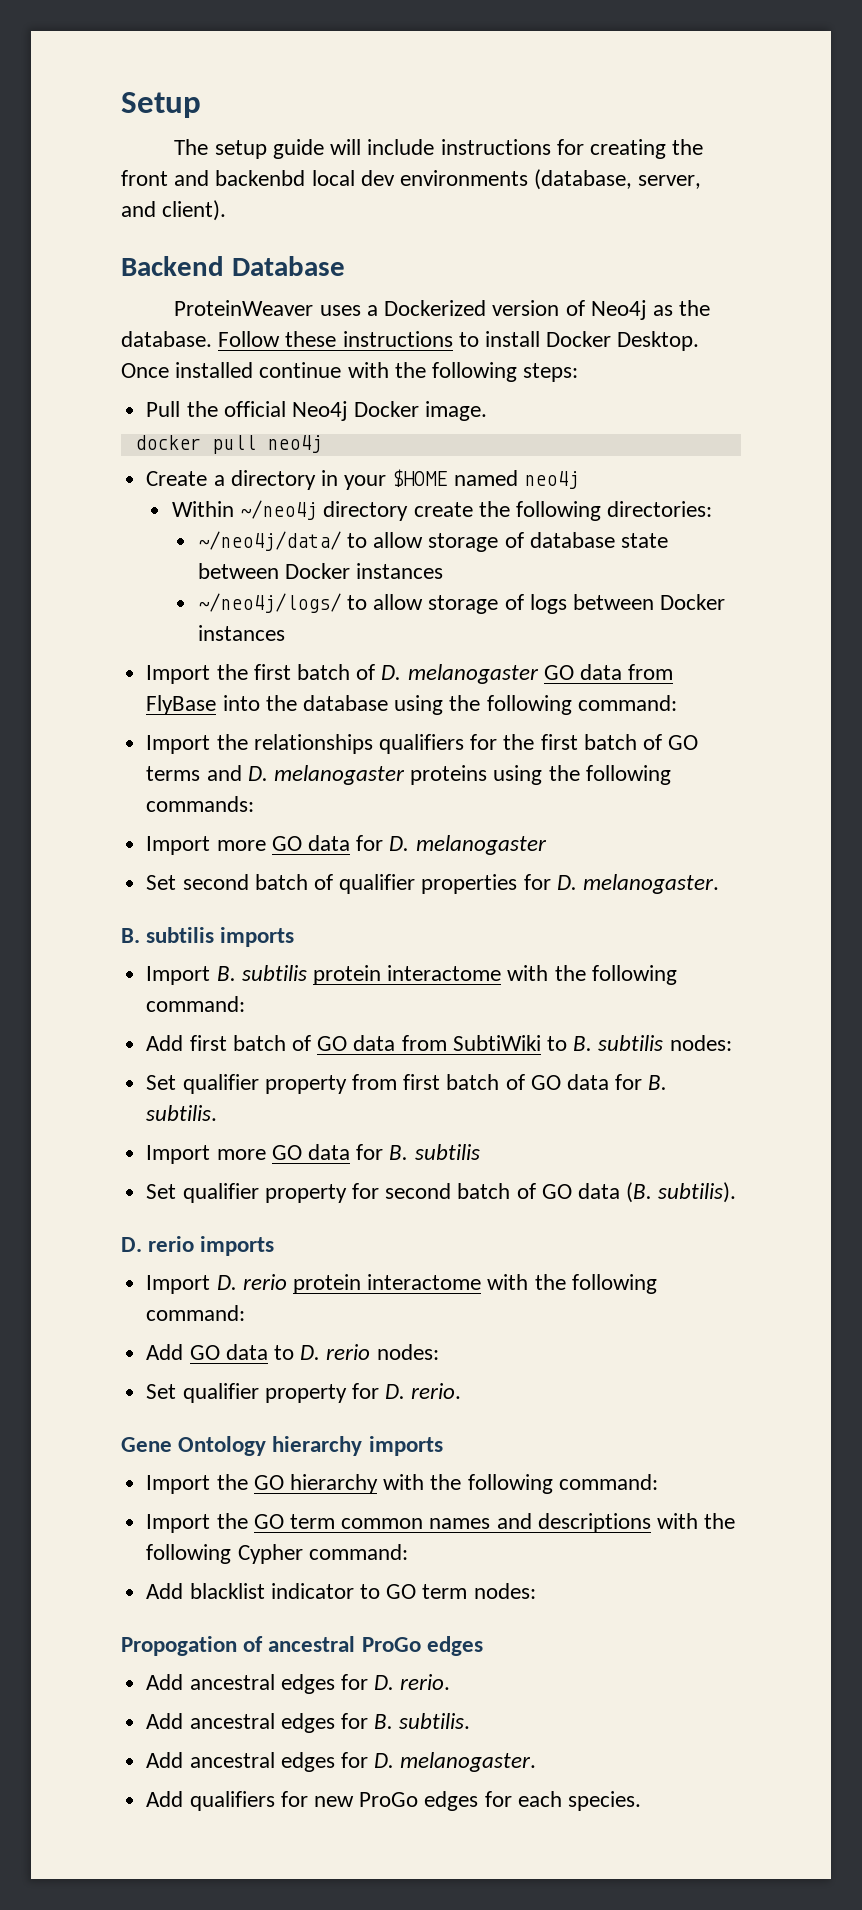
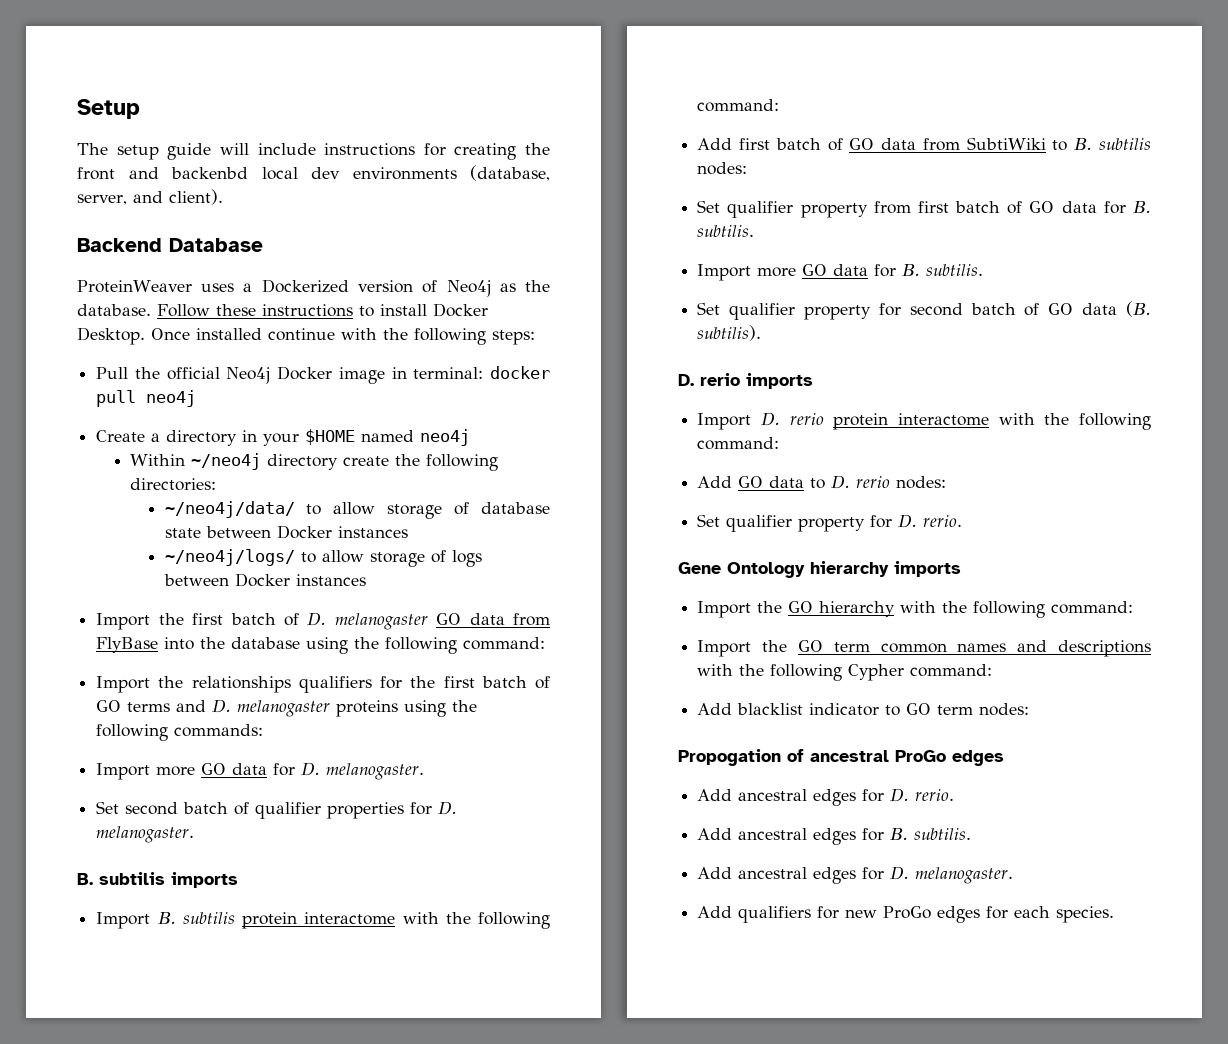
- Pull the official Neo4j Docker image.
- docker pull neo4j
+ Pull the official Neo4j Docker image in terminal: docker pull neo4j
- Import more GO data for D. melanogaster
+ Import more GO data for D. melanogaster.
- Import more GO data for B. subtilis
+ Import more GO data for B. subtilis.

